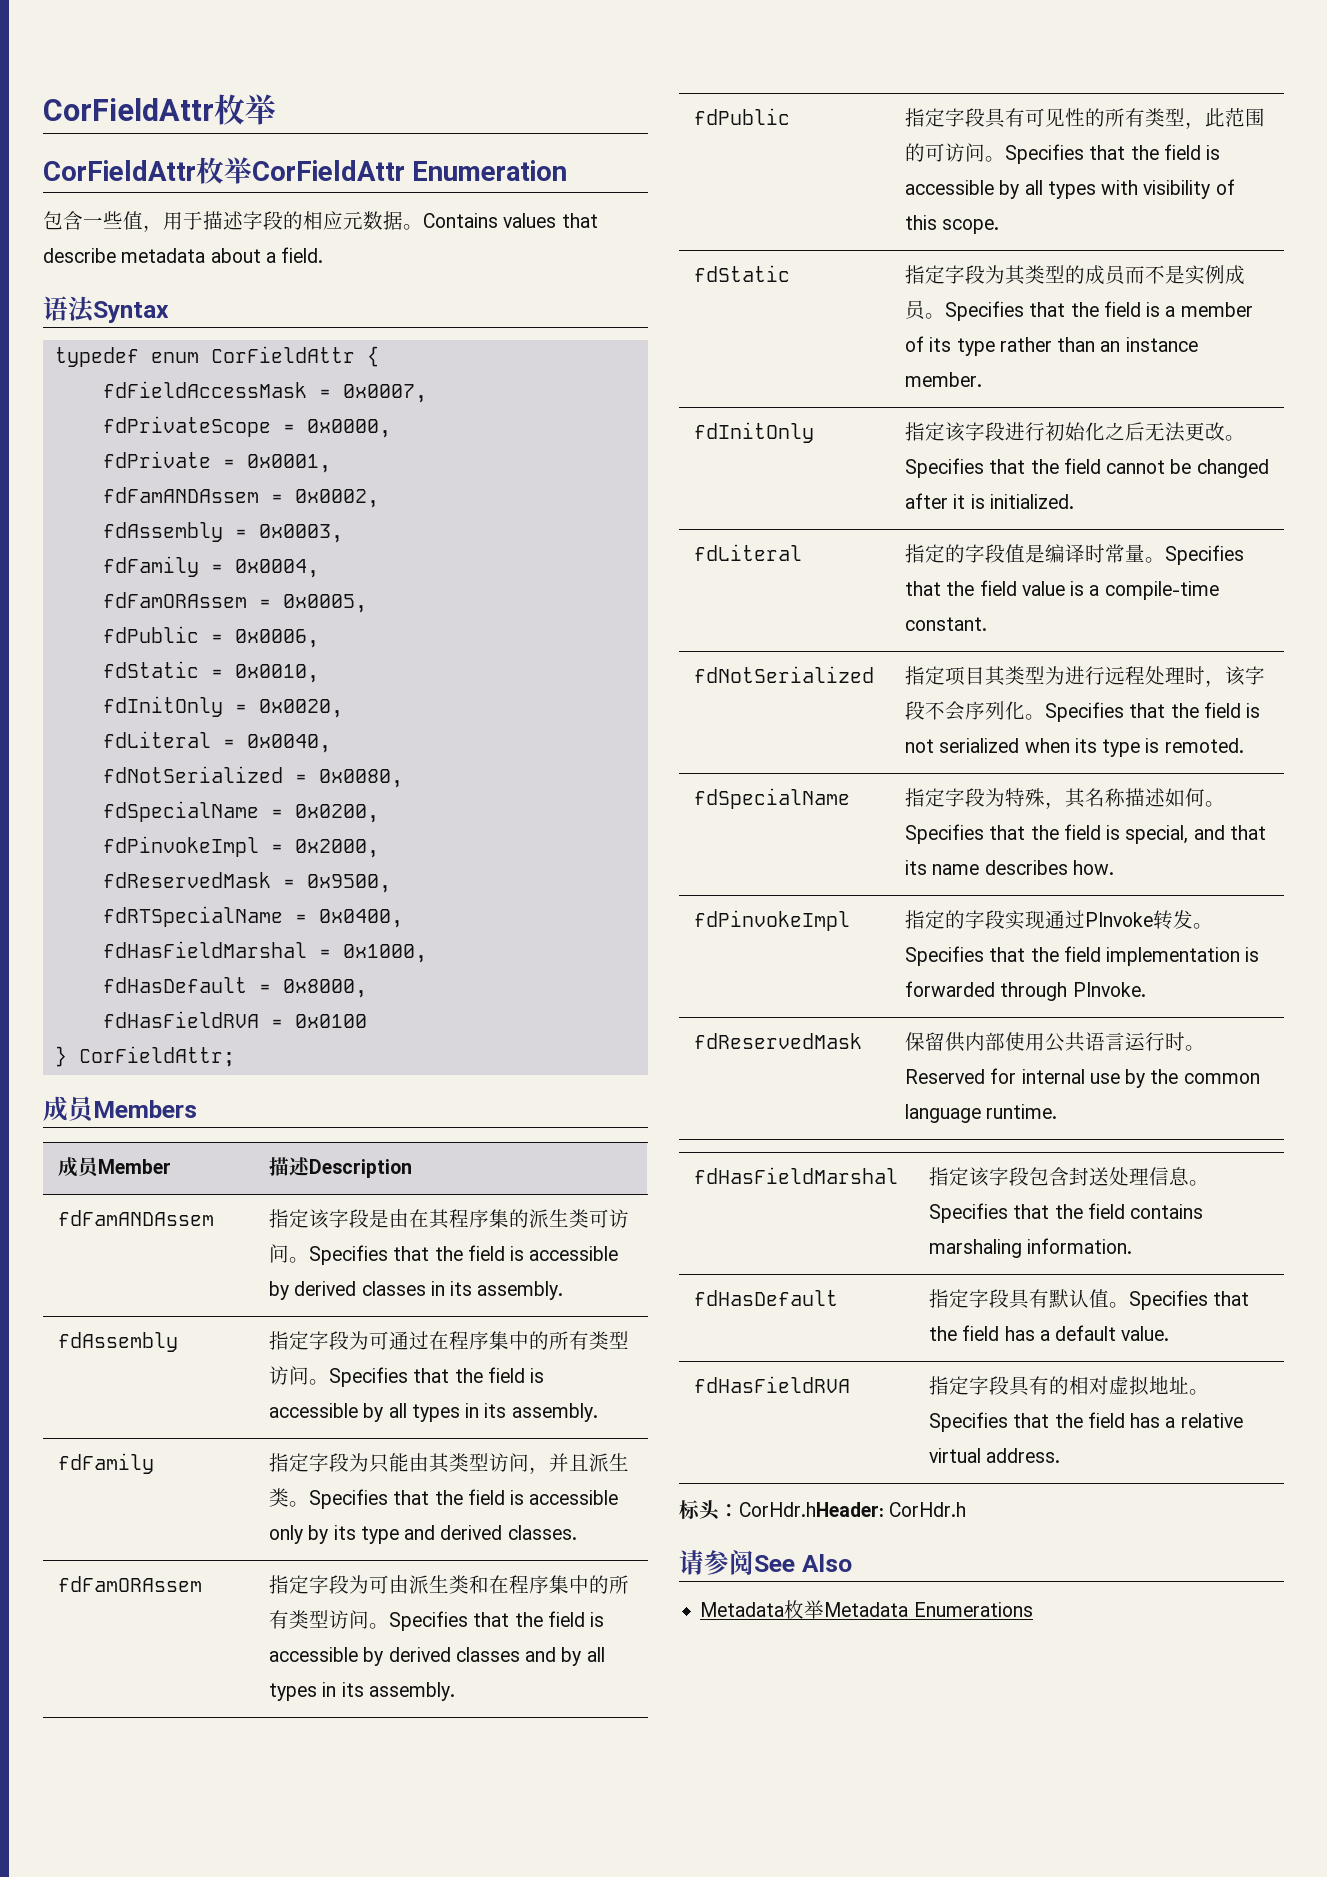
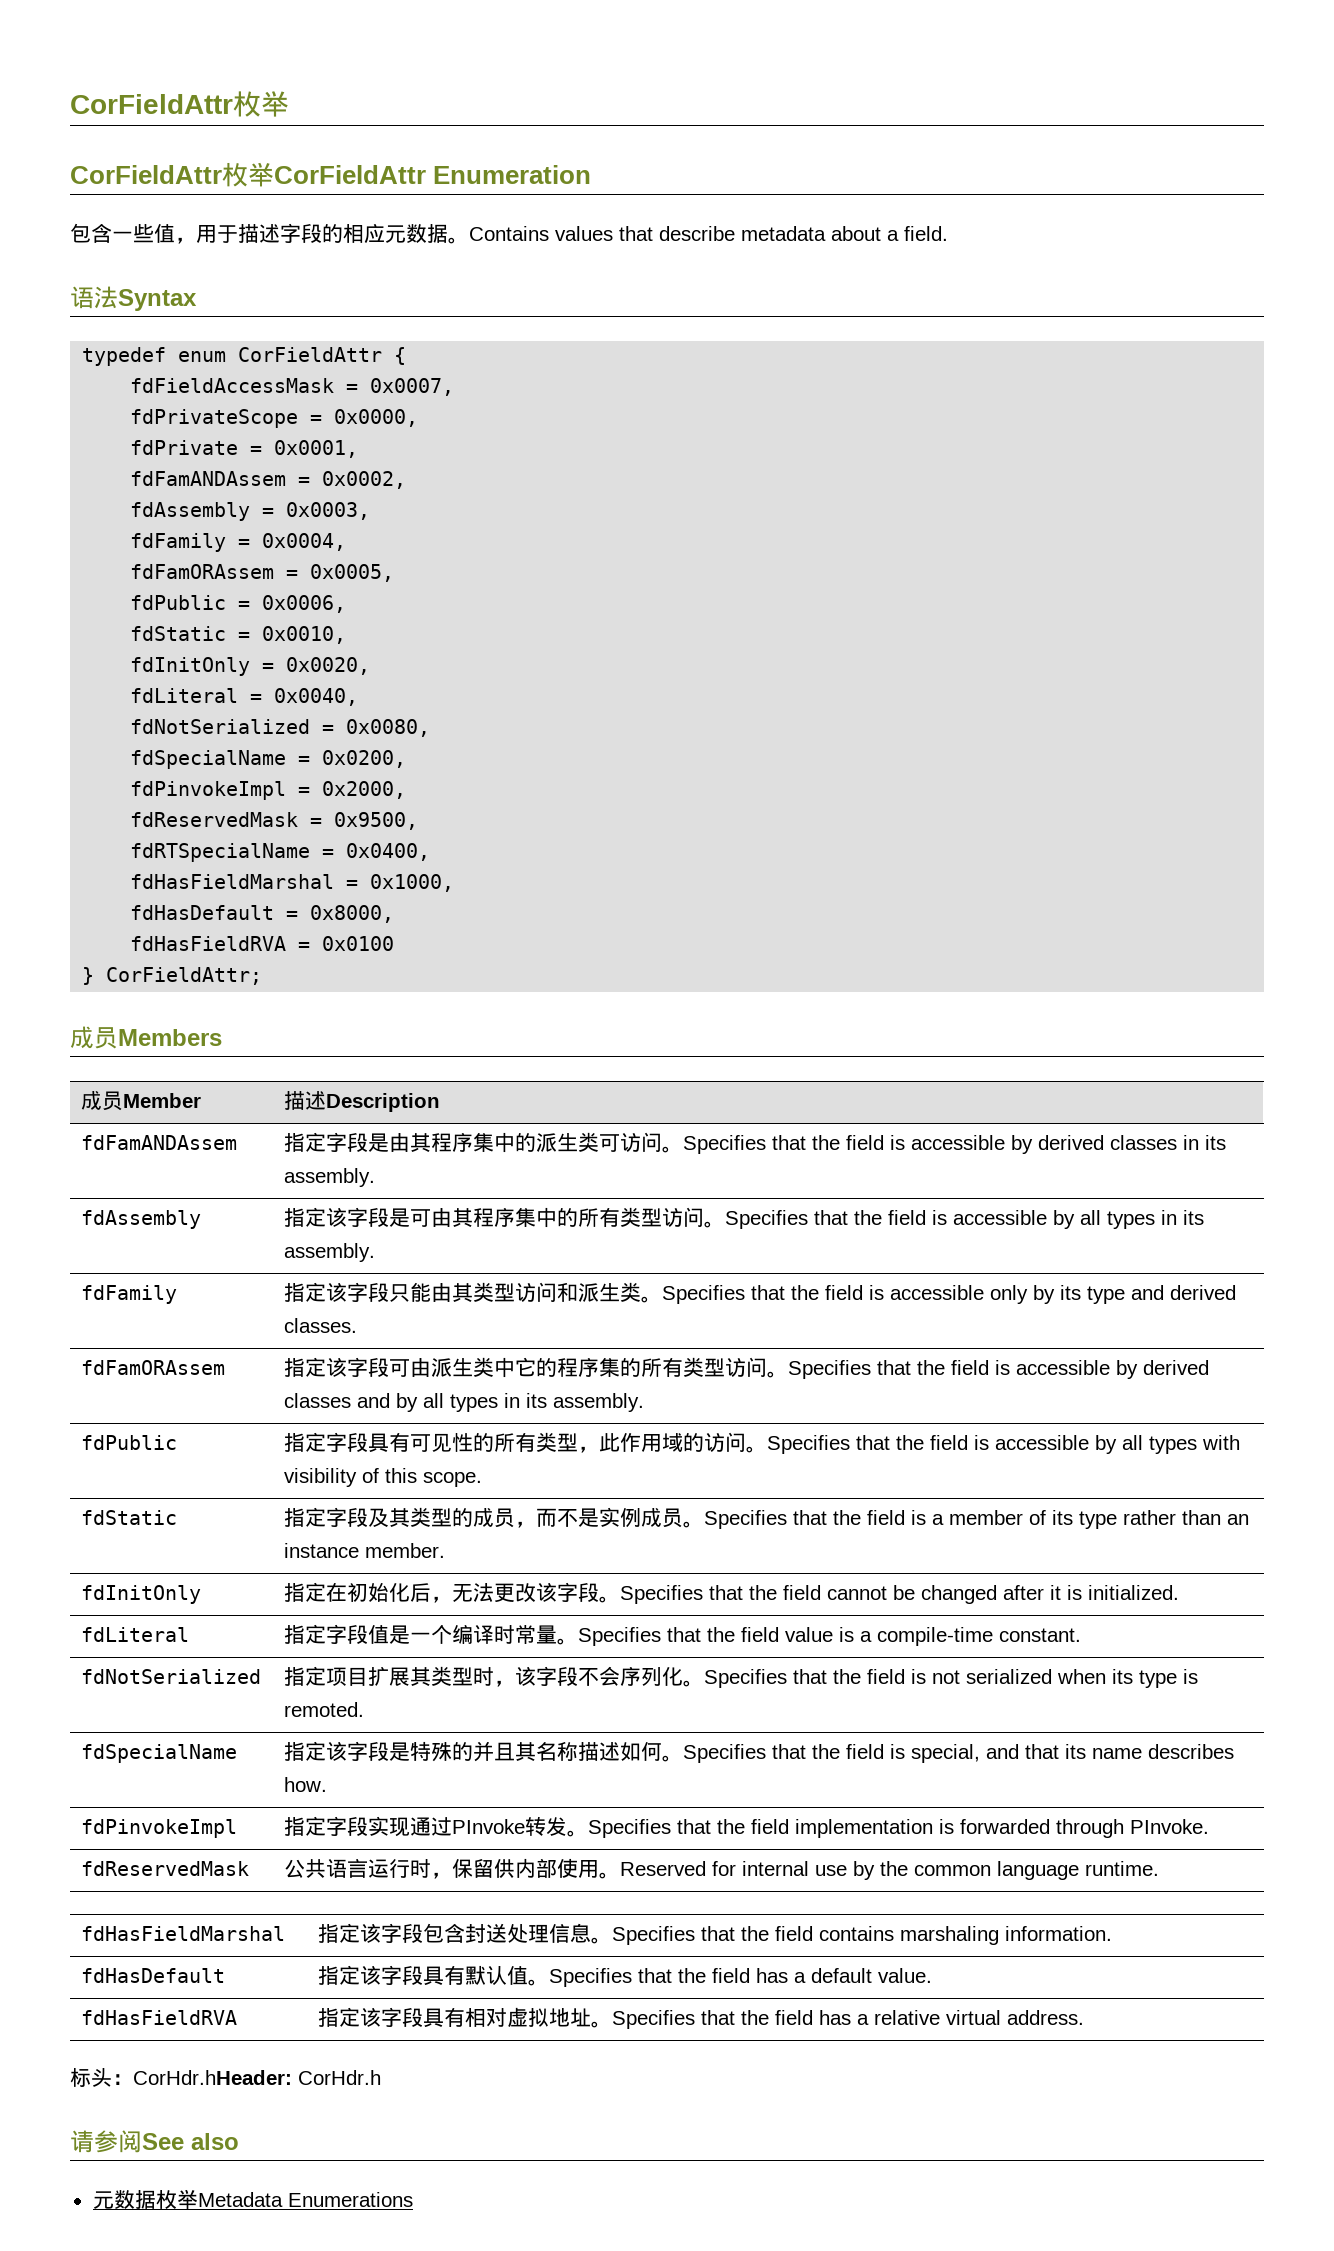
- fdFamANDAssem | 指定该字段是由在其程序集的派生类可访问。Specifies that the field is accessible by derived classes in its assembly.
+ fdFamANDAssem | 指定字段是由其程序集中的派生类可访问。Specifies that the field is accessible by derived classes in its assembly.
- fdAssembly | 指定字段为可通过在程序集中的所有类型访问。Specifies that the field is accessible by all types in its assembly.
+ fdAssembly | 指定该字段是可由其程序集中的所有类型访问。Specifies that the field is accessible by all types in its assembly.
- fdFamily | 指定字段为只能由其类型访问，并且派生类。Specifies that the field is accessible only by its type and derived classes.
+ fdFamily | 指定该字段只能由其类型访问和派生类。Specifies that the field is accessible only by its type and derived classes.
- fdFamORAssem | 指定字段为可由派生类和在程序集中的所有类型访问。Specifies that the field is accessible by derived classes and by all types in its assembly.
+ fdFamORAssem | 指定该字段可由派生类中它的程序集的所有类型访问。Specifies that the field is accessible by derived classes and by all types in its assembly.
- fdPublic | 指定字段具有可见性的所有类型，此范围的可访问。Specifies that the field is accessible by all types with visibility of this scope.
+ fdPublic | 指定字段具有可见性的所有类型，此作用域的访问。Specifies that the field is accessible by all types with visibility of this scope.
- fdStatic | 指定字段为其类型的成员而不是实例成员。Specifies that the field is a member of its type rather than an instance member.
+ fdStatic | 指定字段及其类型的成员，而不是实例成员。Specifies that the field is a member of its type rather than an instance member.
- fdInitOnly | 指定该字段进行初始化之后无法更改。Specifies that the field cannot be changed after it is initialized.
+ fdInitOnly | 指定在初始化后，无法更改该字段。Specifies that the field cannot be changed after it is initialized.
- fdLiteral | 指定的字段值是编译时常量。Specifies that the field value is a compile-time constant.
+ fdLiteral | 指定字段值是一个编译时常量。Specifies that the field value is a compile-time constant.
- fdNotSerialized | 指定项目其类型为进行远程处理时，该字段不会序列化。Specifies that the field is not serialized when its type is remoted.
+ fdNotSerialized | 指定项目扩展其类型时，该字段不会序列化。Specifies that the field is not serialized when its type is remoted.
- fdSpecialName | 指定字段为特殊，其名称描述如何。Specifies that the field is special, and that its name describes how.
+ fdSpecialName | 指定该字段是特殊的并且其名称描述如何。Specifies that the field is special, and that its name describes how.
- fdPinvokeImpl | 指定的字段实现通过PInvoke转发。Specifies that the field implementation is forwarded through PInvoke.
+ fdPinvokeImpl | 指定字段实现通过PInvoke转发。Specifies that the field implementation is forwarded through PInvoke.
- fdReservedMask | 保留供内部使用公共语言运行时。Reserved for internal use by the common language runtime.
+ fdReservedMask | 公共语言运行时，保留供内部使用。Reserved for internal use by the common language runtime.
- fdHasDefault | 指定字段具有默认值。Specifies that the field has a default value.
+ fdHasDefault | 指定该字段具有默认值。Specifies that the field has a default value.
- fdHasFieldRVA | 指定字段具有的相对虚拟地址。Specifies that the field has a relative virtual address.
+ fdHasFieldRVA | 指定该字段具有相对虚拟地址。Specifies that the field has a relative virtual address.
- 请参阅See Also
- Metadata枚举Metadata Enumerations
+ 请参阅See also
+ 元数据枚举Metadata Enumerations

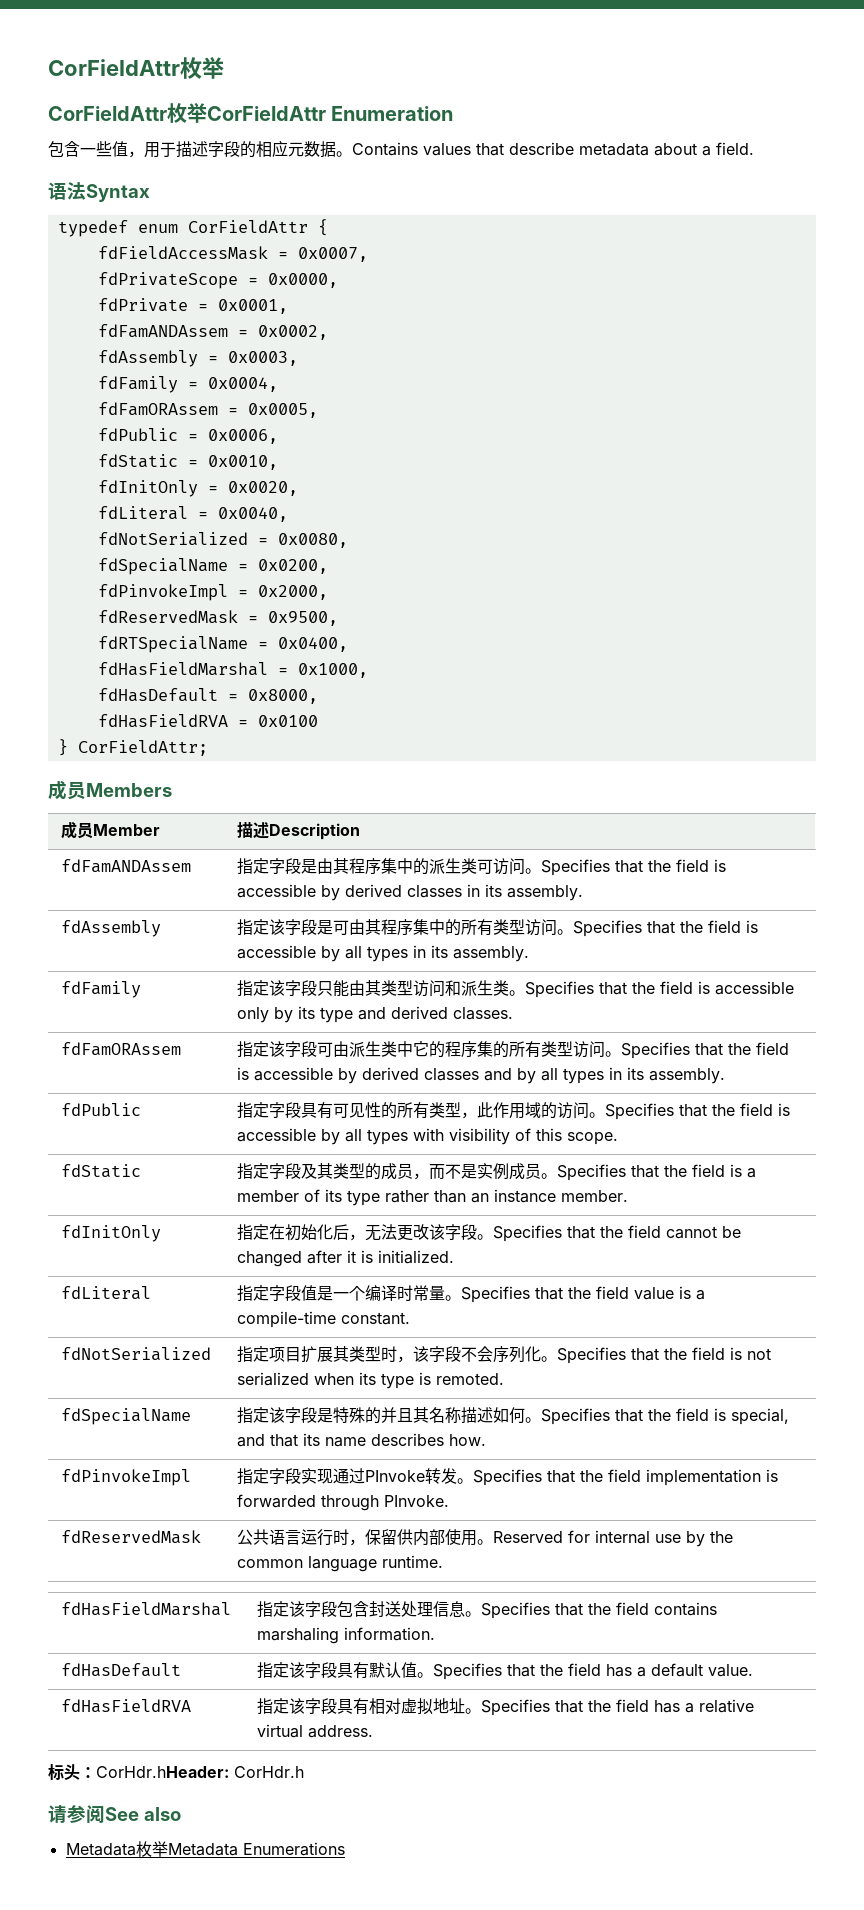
- 元数据枚举Metadata Enumerations
+ Metadata枚举Metadata Enumerations

